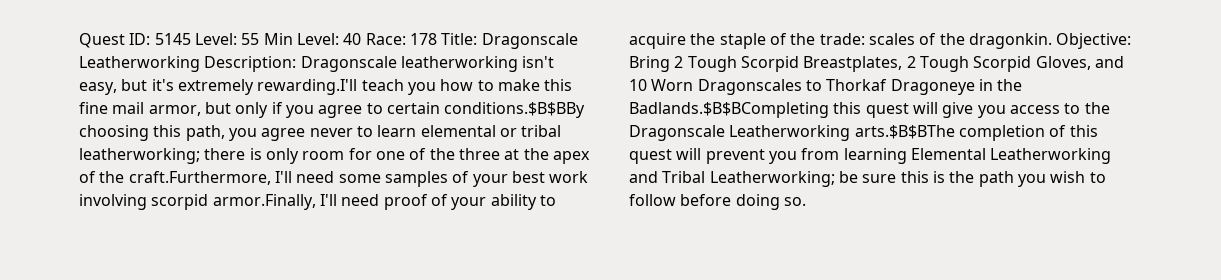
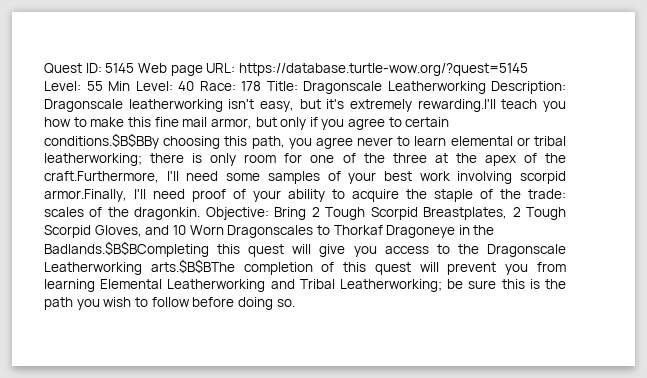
- 5145 Level:
+ 5145 Web page URL: https://database.turtle-wow.org/?quest=5145 Level:

